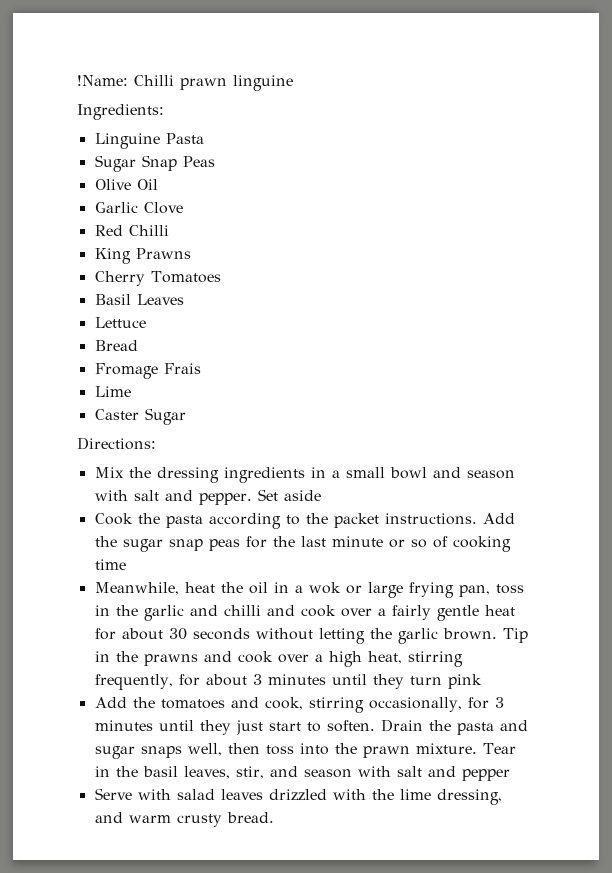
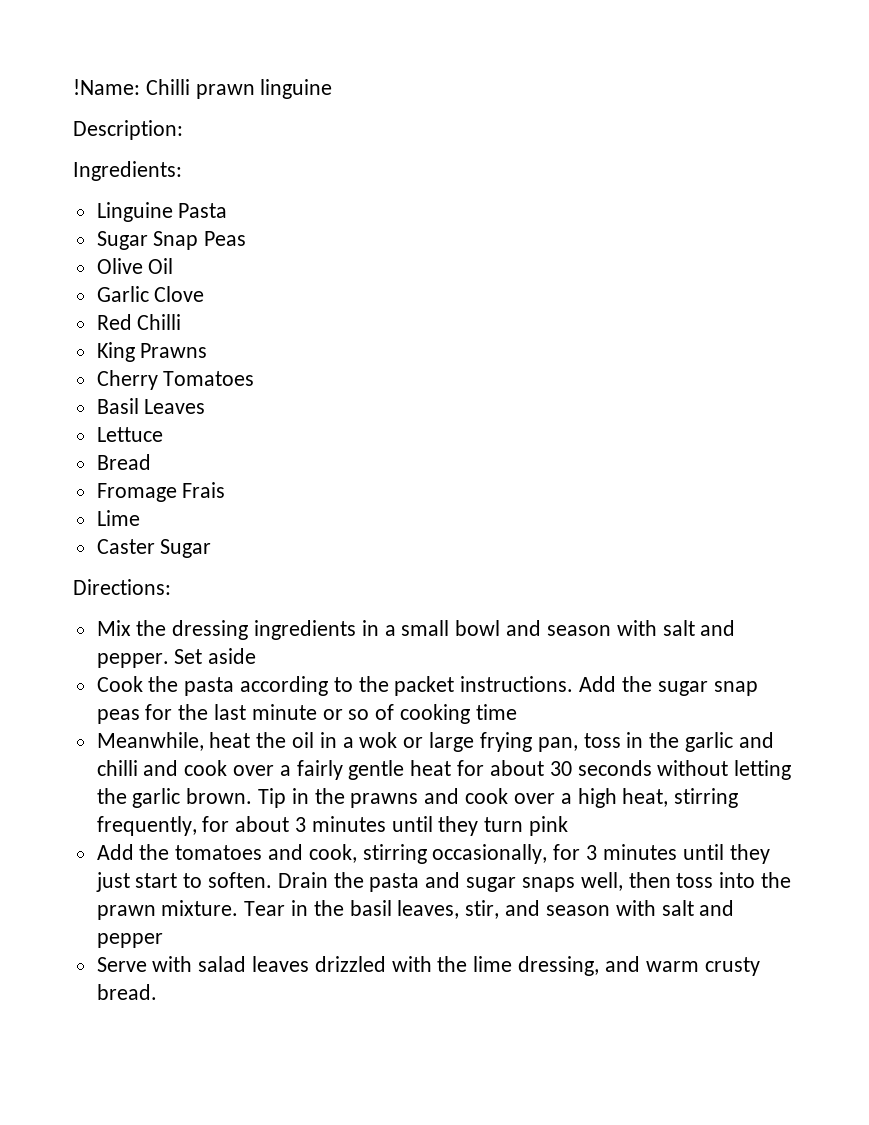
+ Description:

